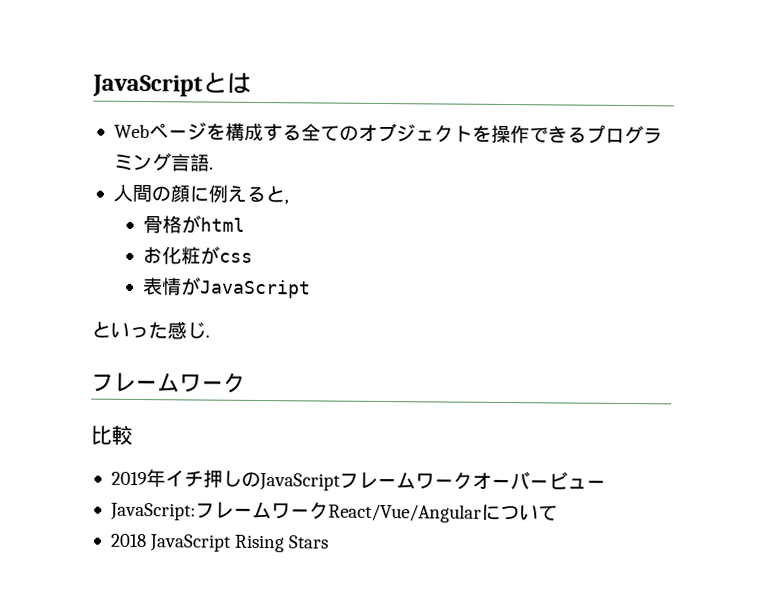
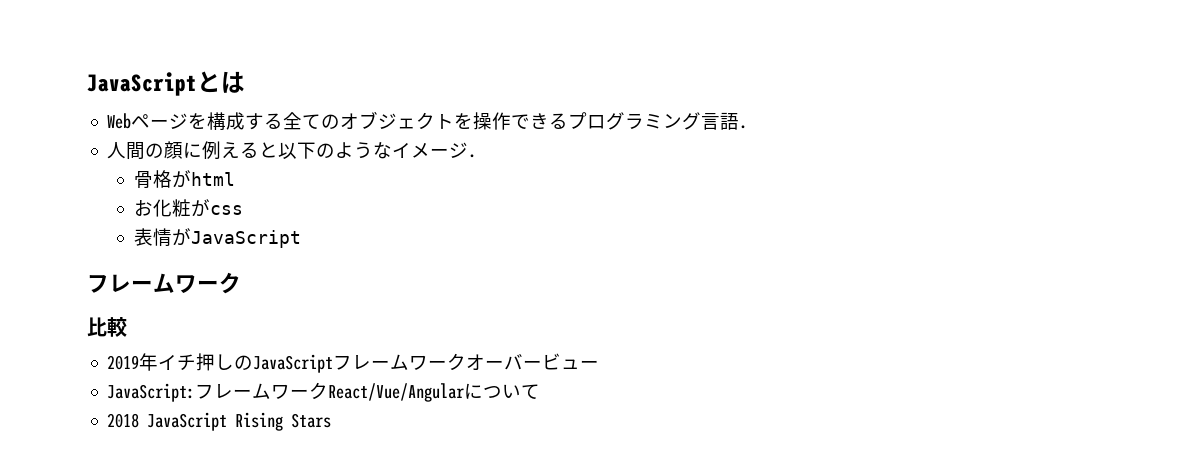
- 人間の顔に例えると,
+ 人間の顔に例えると以下のようなイメージ.
- といった感じ.

